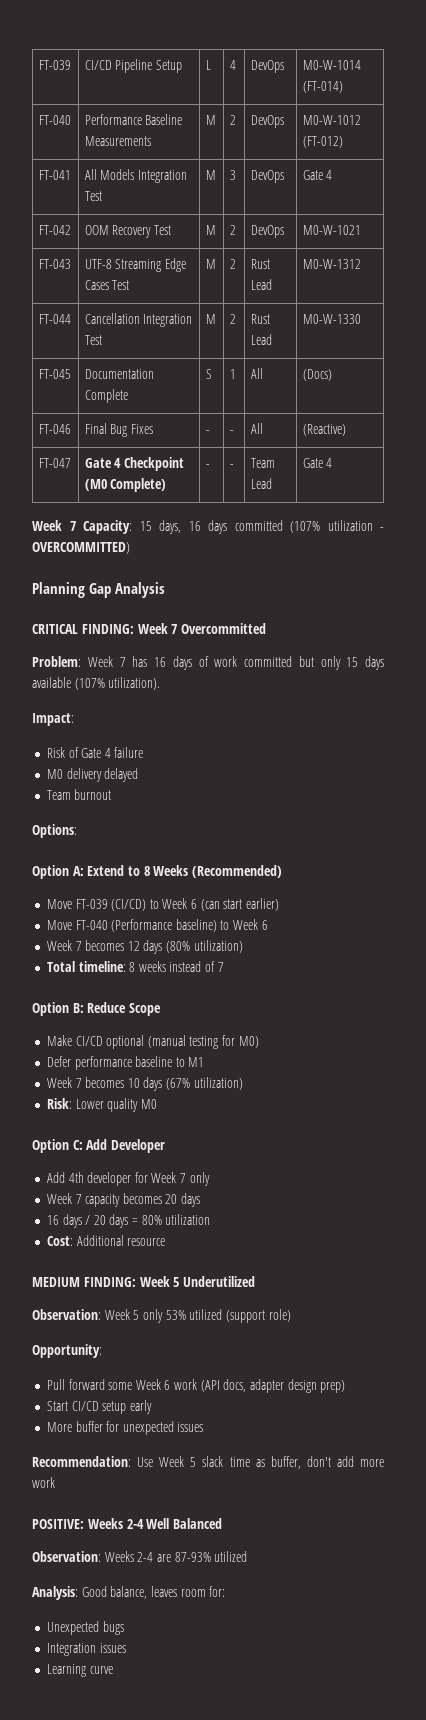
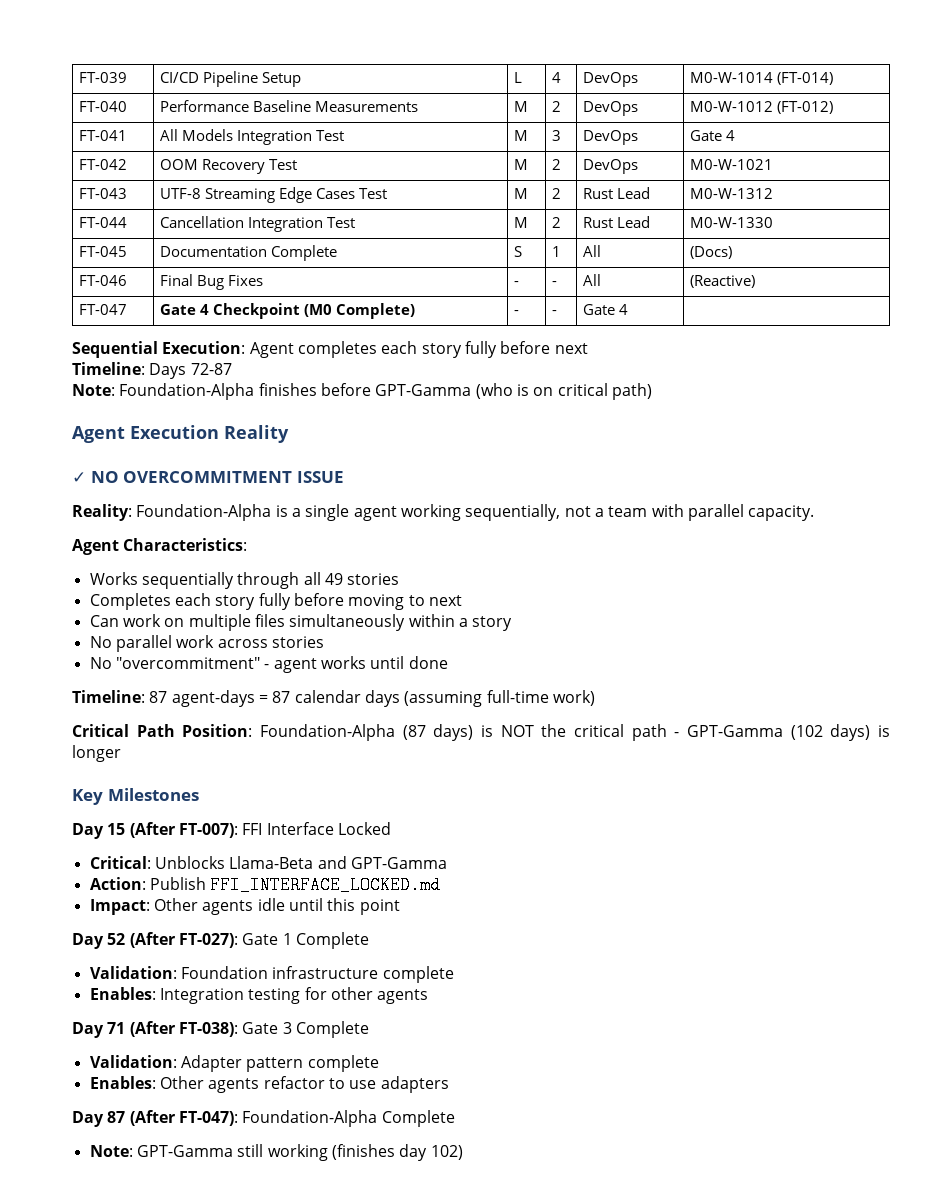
- FT-047 | Gate 4 Checkpoint (M0 Complete) | - | - | Team Lead | Gate 4
- Week 7 Capacity: 15 days, 16 days committed (107% utilization - OVERCOMMITTED)
- Planning Gap Analysis
- CRITICAL FINDING: Week 7 Overcommitted
- Problem: Week 7 has 16 days of work committed but only 15 days available (107% utilization).
- Impact:
- Risk of Gate 4 failure
- M0 delivery delayed
- Team burnout
- Options:
- Option A: Extend to 8 Weeks (Recommended)
- Move FT-039 (CI/CD) to Week 6 (can start earlier)
- Move FT-040 (Performance baseline) to Week 6
- Week 7 becomes 12 days (80% utilization)
- Total timeline: 8 weeks instead of 7
- Option B: Reduce Scope
- Make CI/CD optional (manual testing for M0)
- Defer performance baseline to M1
- Week 7 becomes 10 days (67% utilization)
- Risk: Lower quality M0
- Option C: Add Developer
- Add 4th developer for Week 7 only
- Week 7 capacity becomes 20 days
- 16 days / 20 days = 80% utilization
- Cost: Additional resource
- MEDIUM FINDING: Week 5 Underutilized
- Observation: Week 5 only 53% utilized (support role)
- Opportunity:
- Pull forward some Week 6 work (API docs, adapter design prep)
- Start CI/CD setup early
- More buffer for unexpected issues
- Recommendation: Use Week 5 slack time as buffer, don't add more work
- POSITIVE: Weeks 2-4 Well Balanced
- Observation: Weeks 2-4 are 87-93% utilized
- Analysis: Good balance, leaves room for:
- Unexpected bugs
- Integration issues
- Learning curve
+ FT-047 | Gate 4 Checkpoint (M0 Complete) | - | - | Gate 4 |
+ Sequential Execution: Agent completes each story fully before next
+ Timeline: Days 72-87
+ Note: Foundation-Alpha finishes before GPT-Gamma (who is on critical path)
+ Agent Execution Reality
+ ✓ NO OVERCOMMITMENT ISSUE
+ Reality: Foundation-Alpha is a single agent working sequentially, not a team with parallel capacity.
+ Agent Characteristics:
+ Works sequentially through all 49 stories
+ Completes each story fully before moving to next
+ Can work on multiple files simultaneously within a story
+ No parallel work across stories
+ No "overcommitment" - agent works until done
+ Timeline: 87 agent-days = 87 calendar days (assuming full-time work)
+ Critical Path Position: Foundation-Alpha (87 days) is NOT the critical path - GPT-Gamma (102 days) is longer
+ Key Milestones
+ Day 15 (After FT-007): FFI Interface Locked
+ Critical: Unblocks Llama-Beta and GPT-Gamma
+ Action: Publish FFI_INTERFACE_LOCKED.md
+ Impact: Other agents idle until this point
+ Day 52 (After FT-027): Gate 1 Complete
+ Validation: Foundation infrastructure complete
+ Enables: Integration testing for other agents
+ Day 71 (After FT-038): Gate 3 Complete
+ Validation: Adapter pattern complete
+ Enables: Other agents refactor to use adapters
+ Day 87 (After FT-047): Foundation-Alpha Complete
+ Note: GPT-Gamma still working (finishes day 102)

